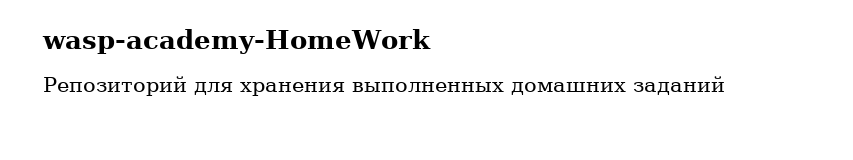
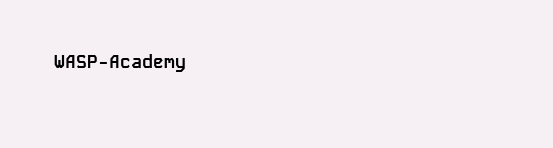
- wasp-academy-HomeWork
- Репозиторий для хранения выполненных домашних заданий
+ WASP-Academy

